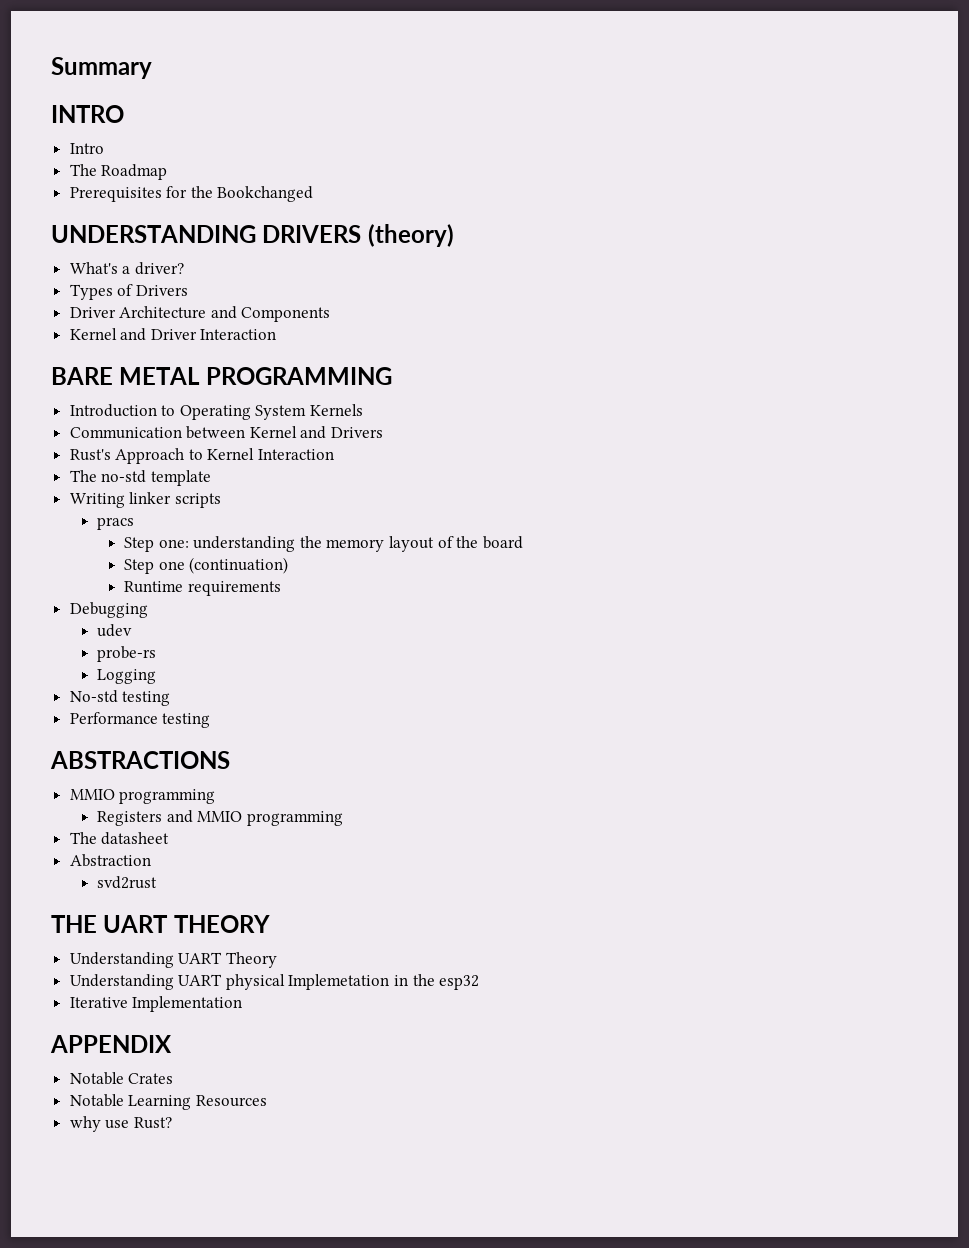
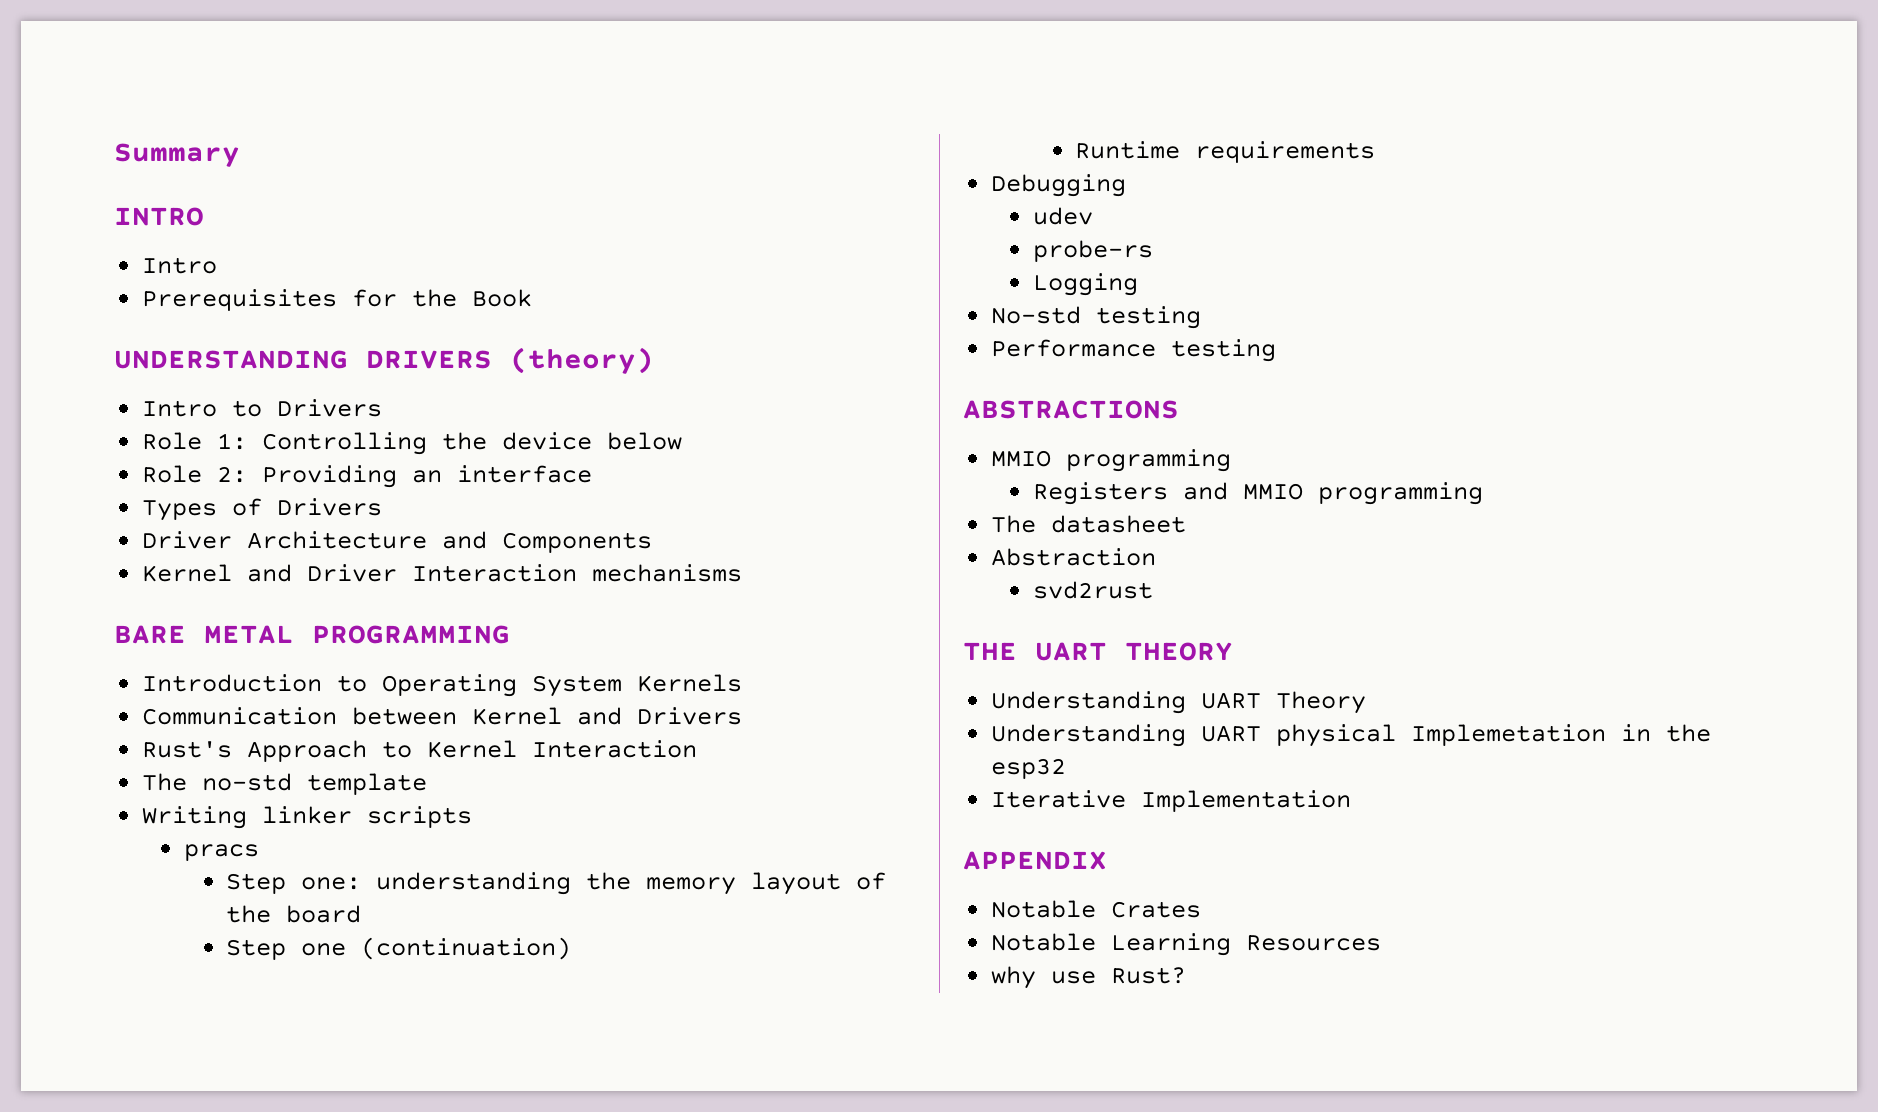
- The Roadmap
- Prerequisites for the Bookchanged
+ Prerequisites for the Book
- What's a driver?
+ Intro to Drivers
+ Role 1: Controlling the device below
+ Role 2: Providing an interface
- Kernel and Driver Interaction
+ Kernel and Driver Interaction mechanisms

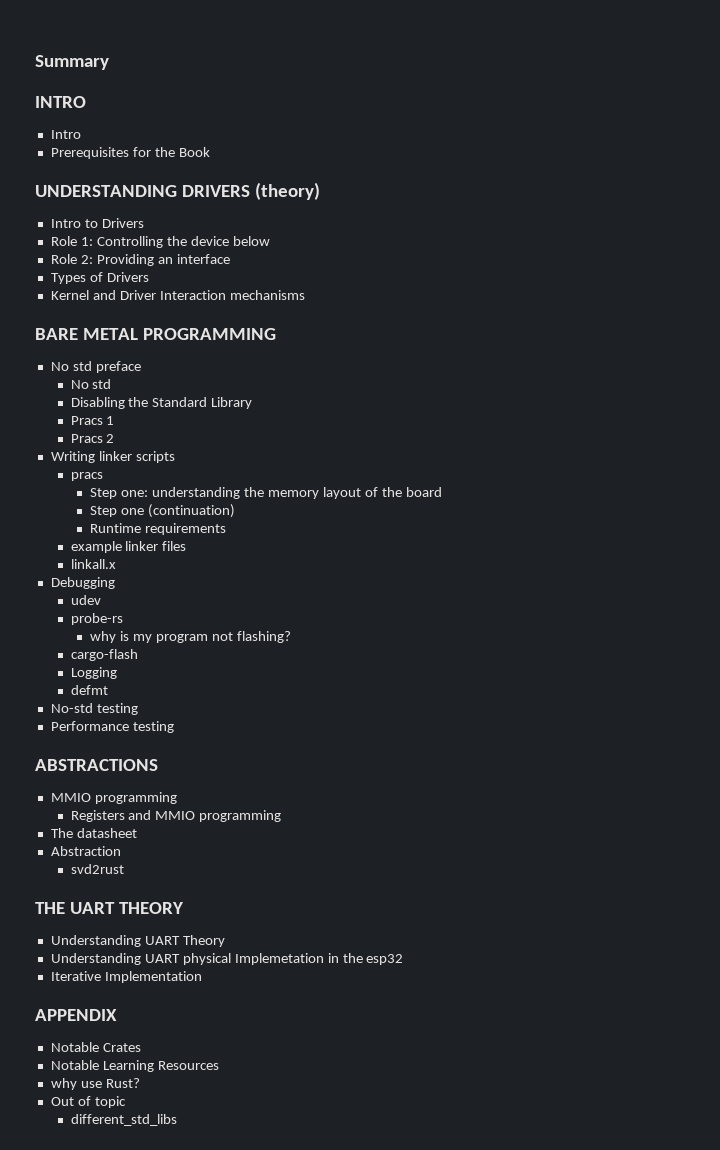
- Driver Architecture and Components
- Introduction to Operating System Kernels
- Communication between Kernel and Drivers
- Rust's Approach to Kernel Interaction
- The no-std template
+ No std preface
+ No std
+ Disabling the Standard Library
+ Pracs 1
+ Pracs 2
+ example linker files
+ linkall.x
+ why is my program not flashing?
+ cargo-flash
+ defmt
+ Out of topic
+ different_std_libs

